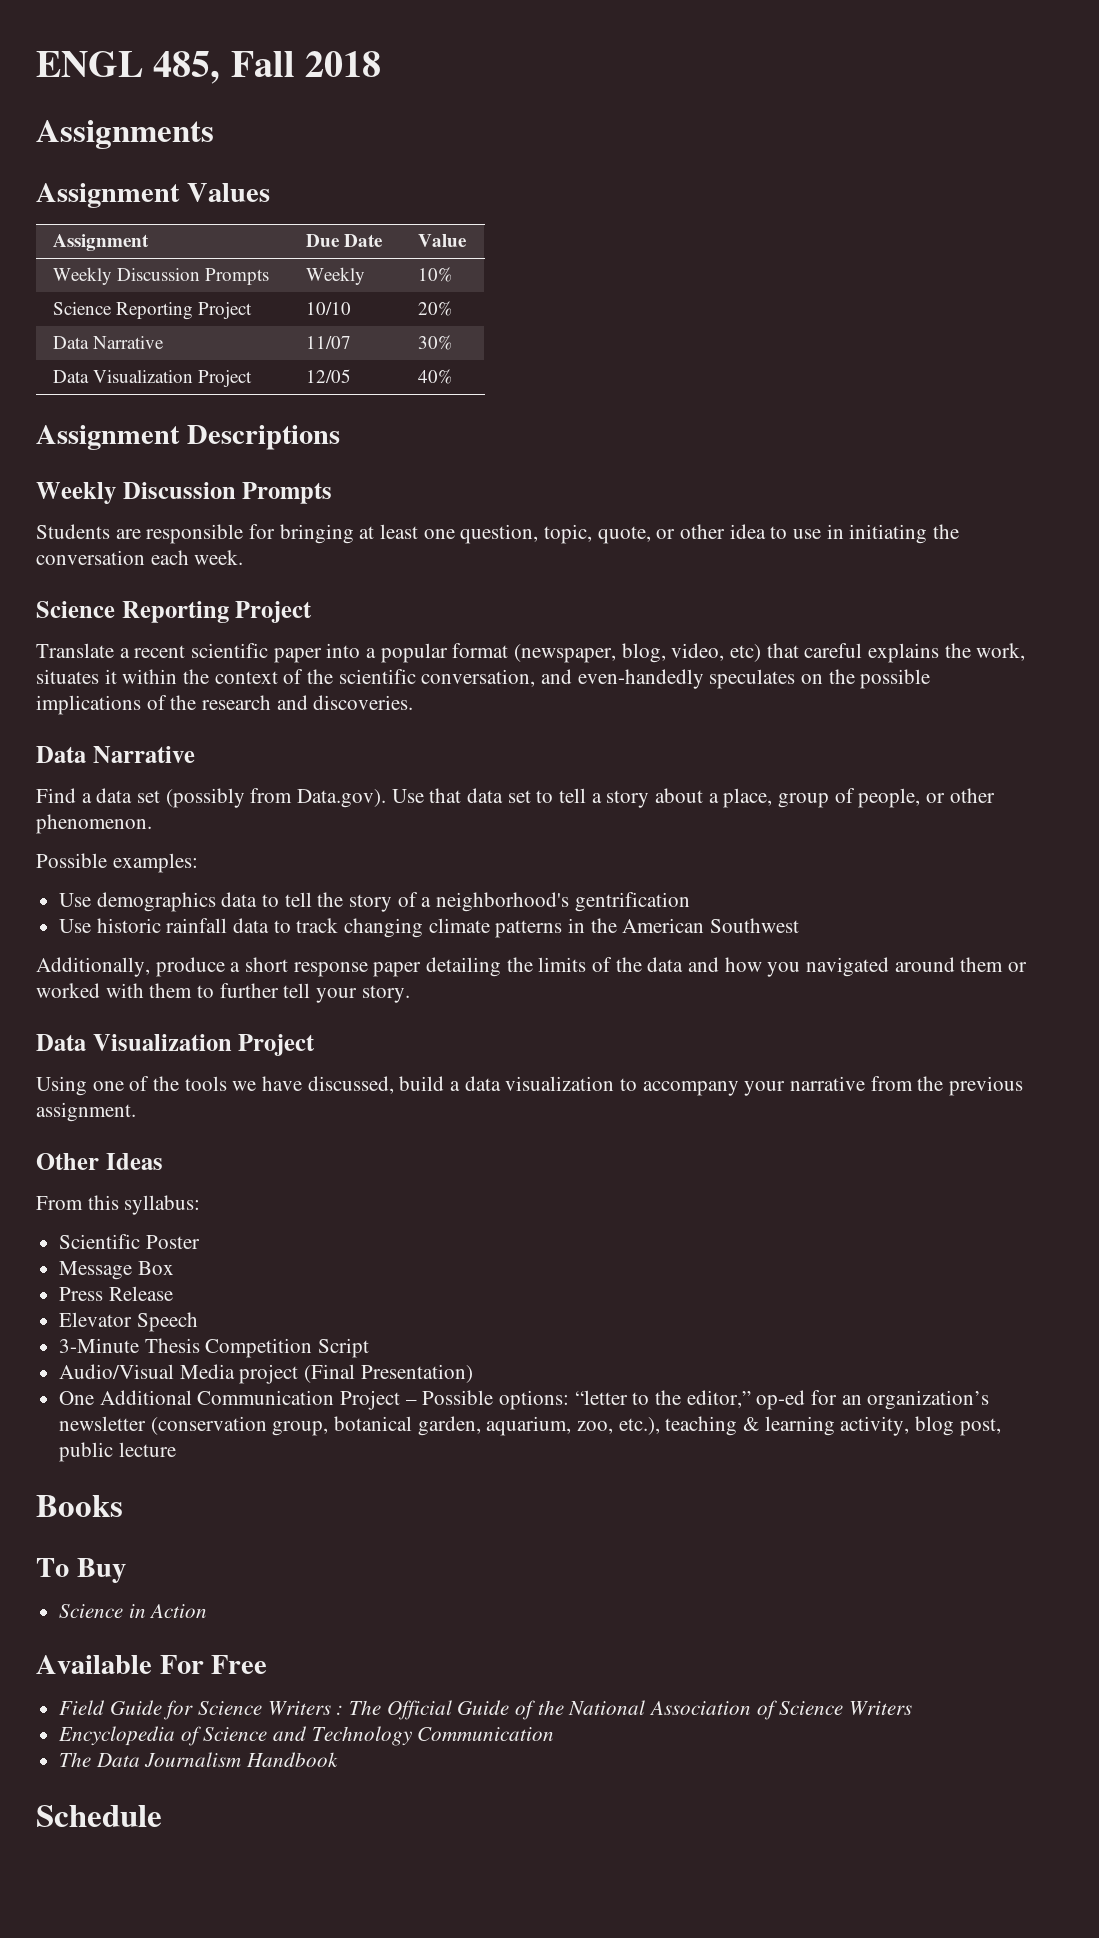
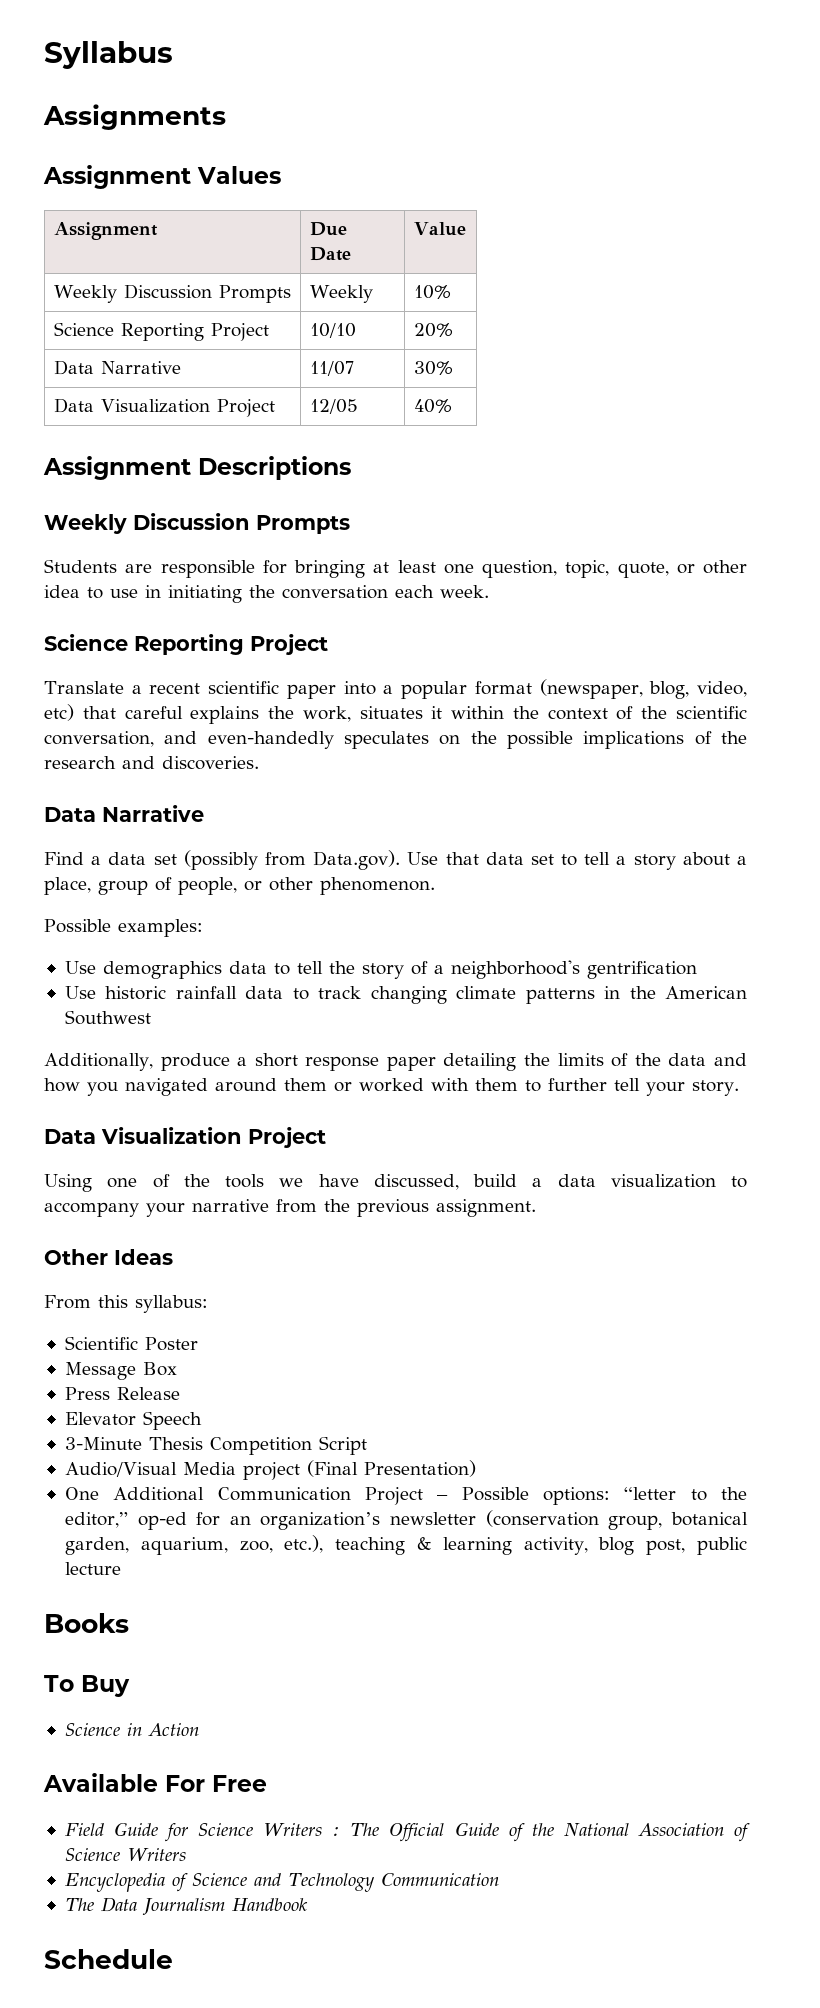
- ENGL 485, Fall 2018
+ Syllabus

